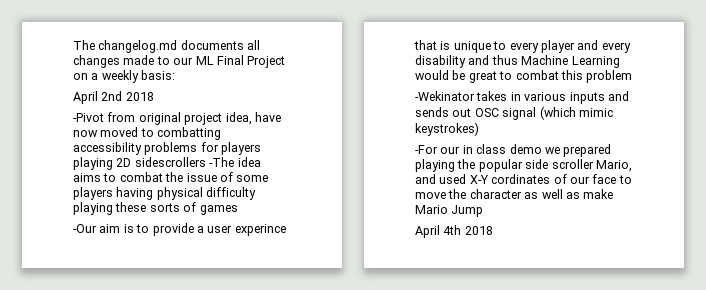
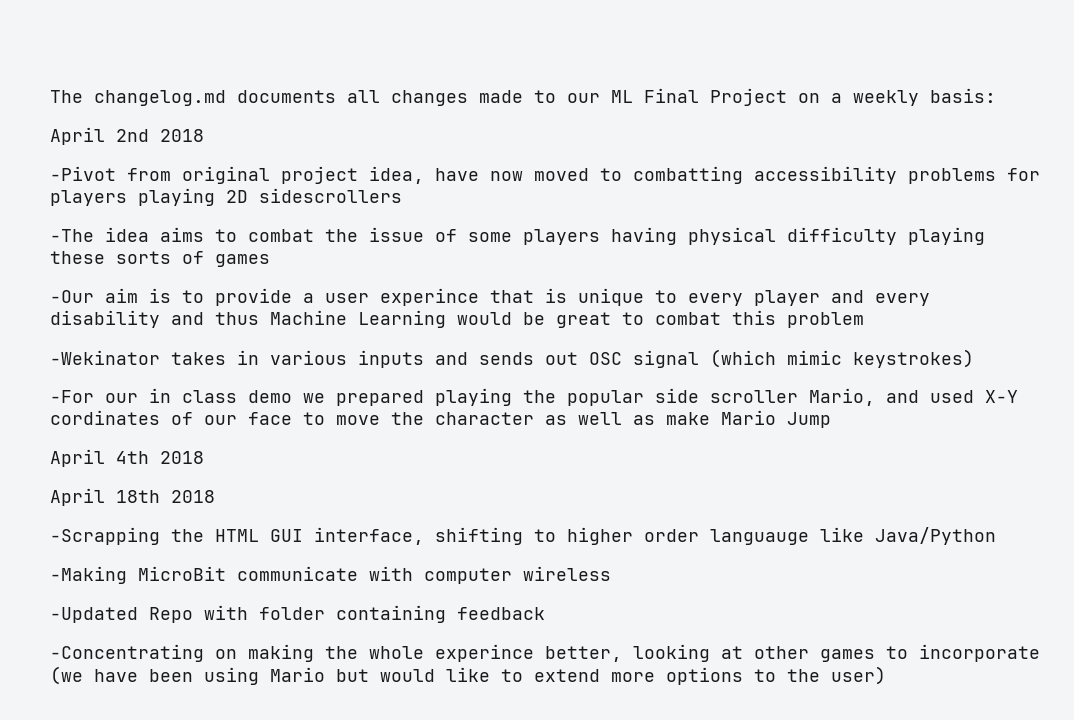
- -Pivot from original project idea, have now moved to combatting accessibility problems for players playing 2D sidescrollers -The idea aims to combat the issue of some players having physical difficulty playing these sorts of games
+ -Pivot from original project idea, have now moved to combatting accessibility problems for players playing 2D sidescrollers
+ -The idea aims to combat the issue of some players having physical difficulty playing these sorts of games
+ April 18th 2018
+ -Scrapping the HTML GUI interface, shifting to higher order languauge like Java/Python
+ -Making MicroBit communicate with computer wireless
+ -Updated Repo with folder containing feedback
+ -Concentrating on making the whole experince better, looking at other games to incorporate (we have been using Mario but would like to extend more options to the user)

